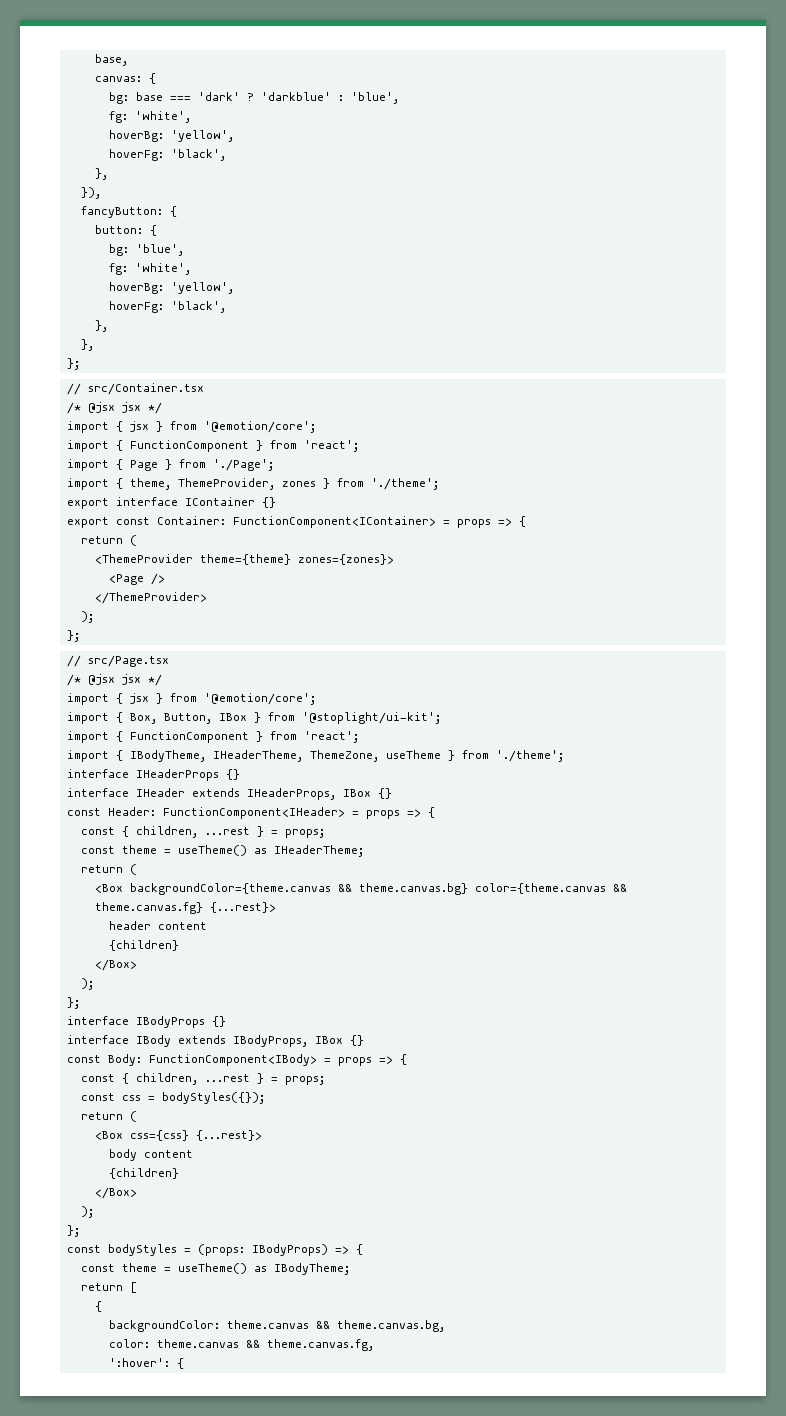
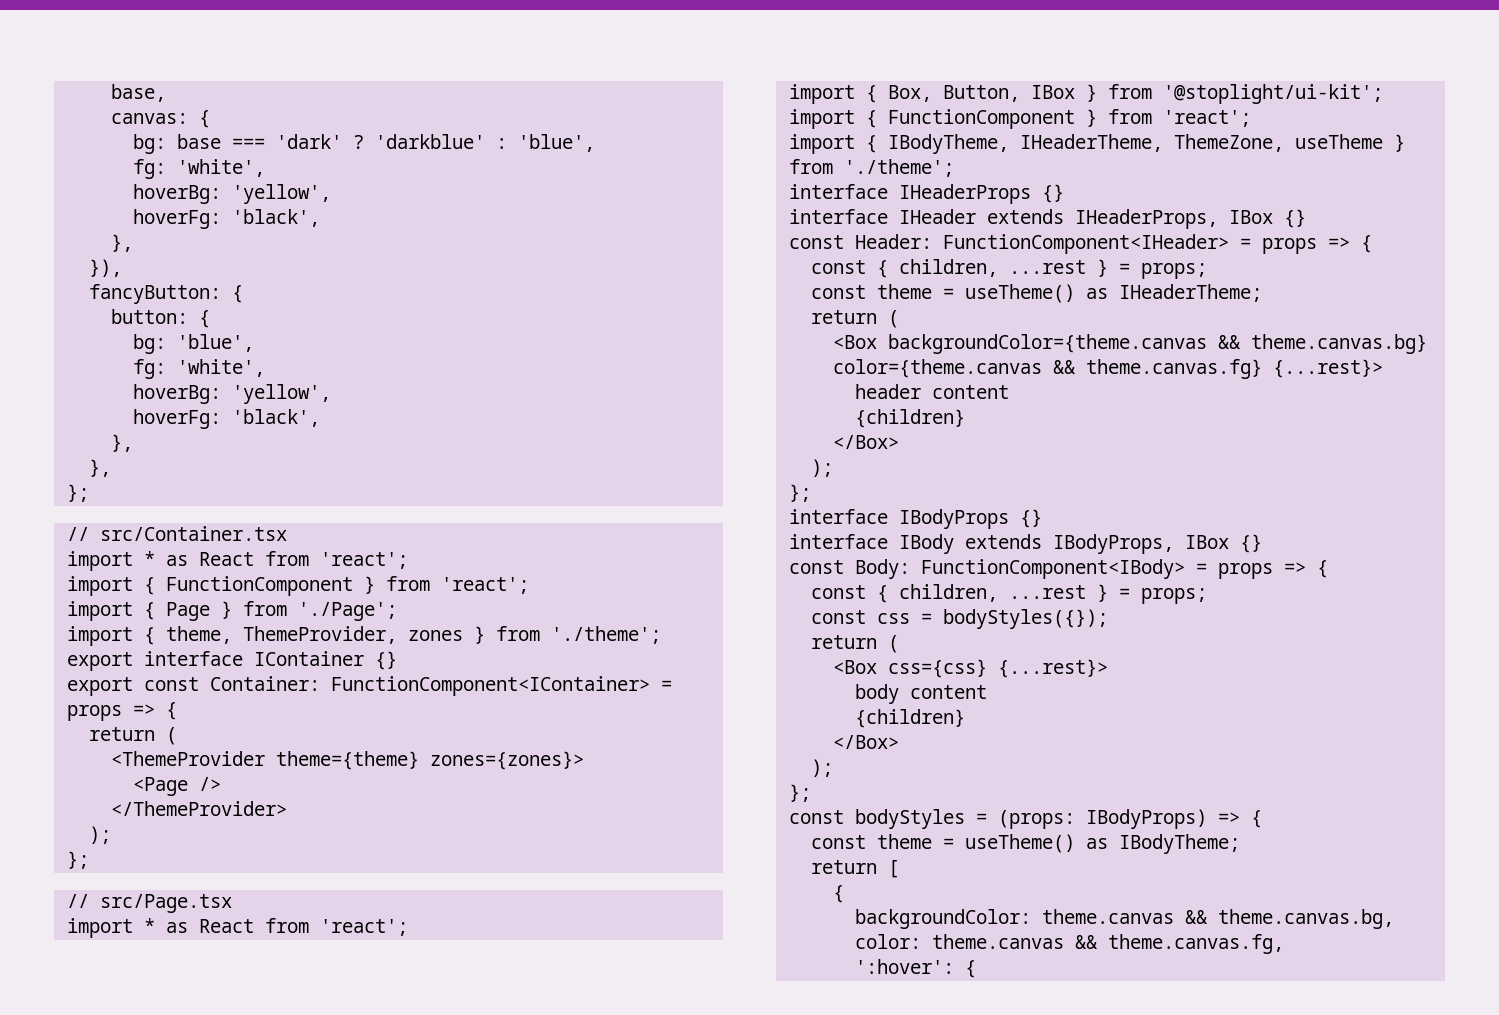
  // src/Container.tsx
- /* @jsx jsx */
- import { jsx } from '@emotion/core';
+ import * as React from 'react';
  // src/Page.tsx
- /* @jsx jsx */
- import { jsx } from '@emotion/core';
+ import * as React from 'react';

